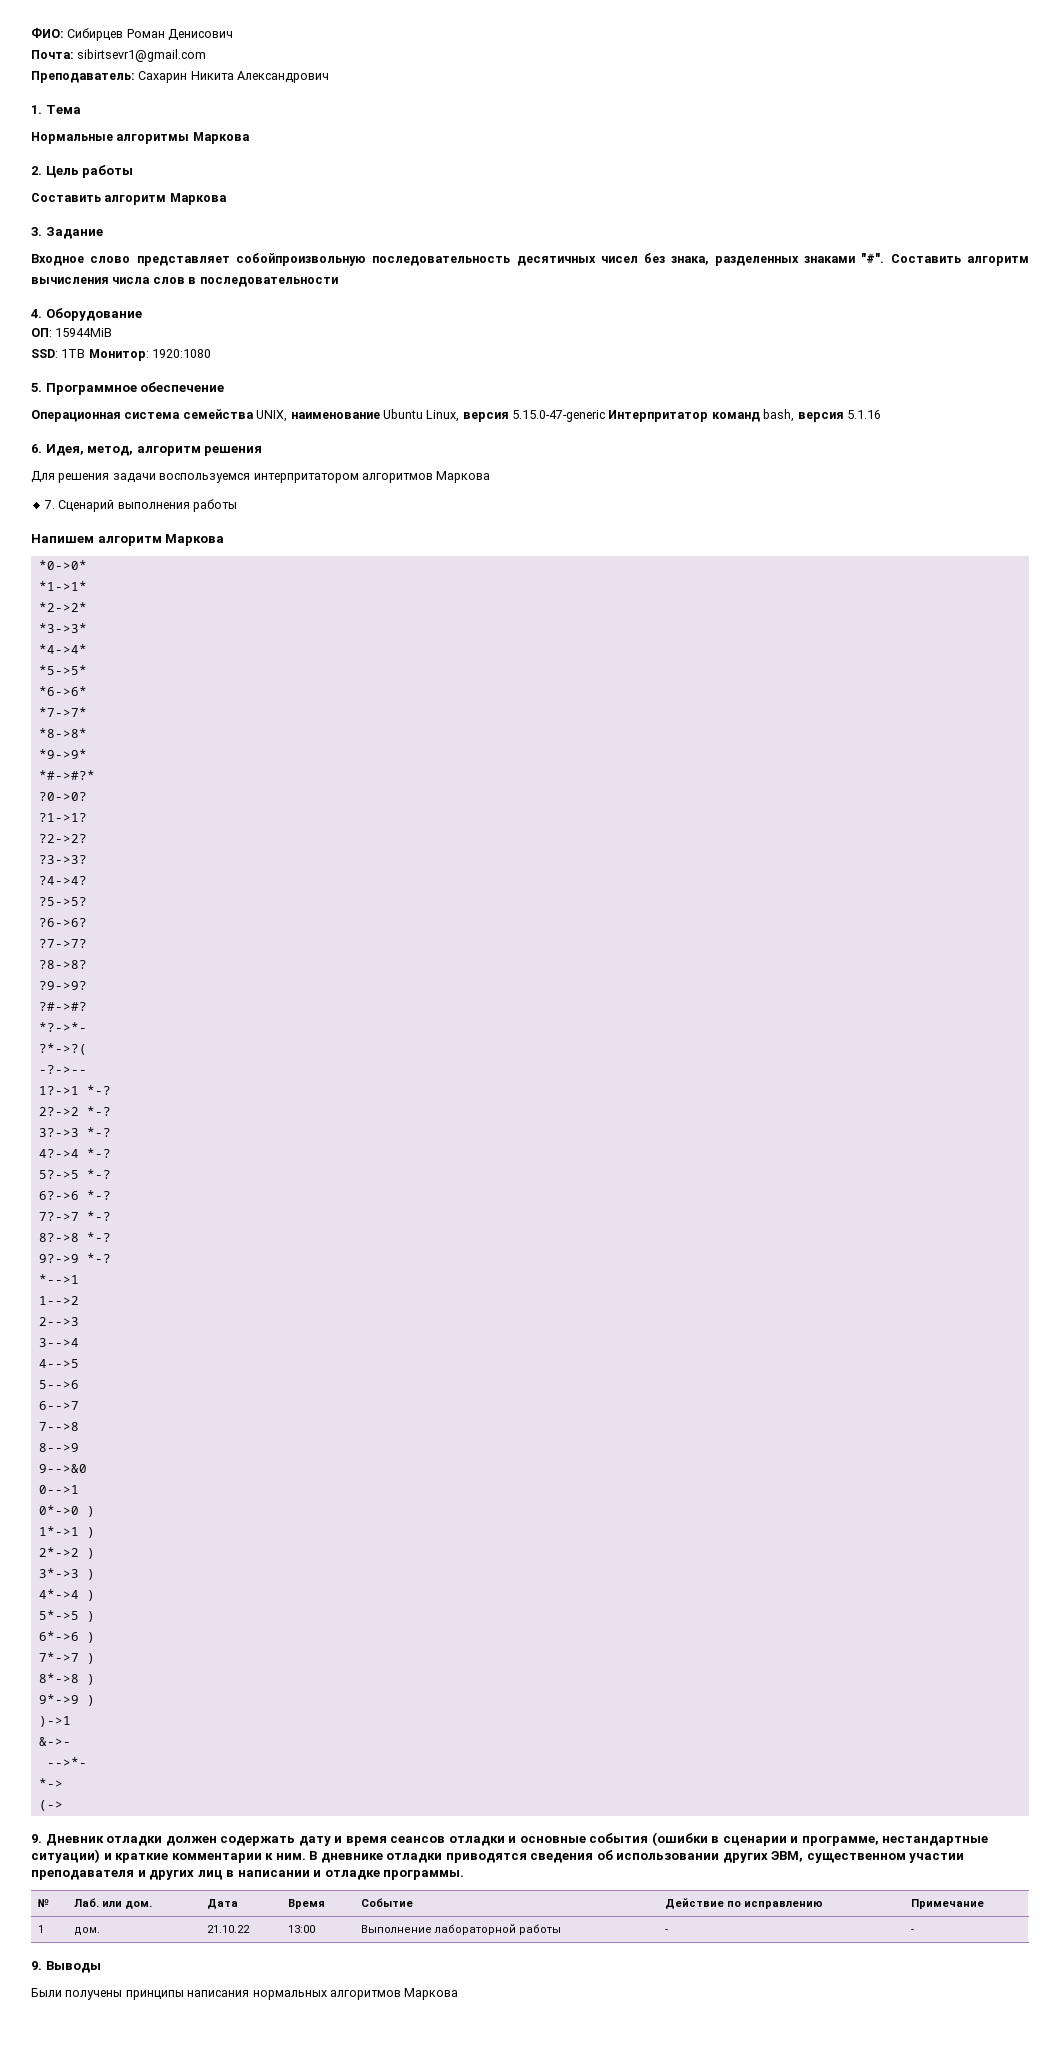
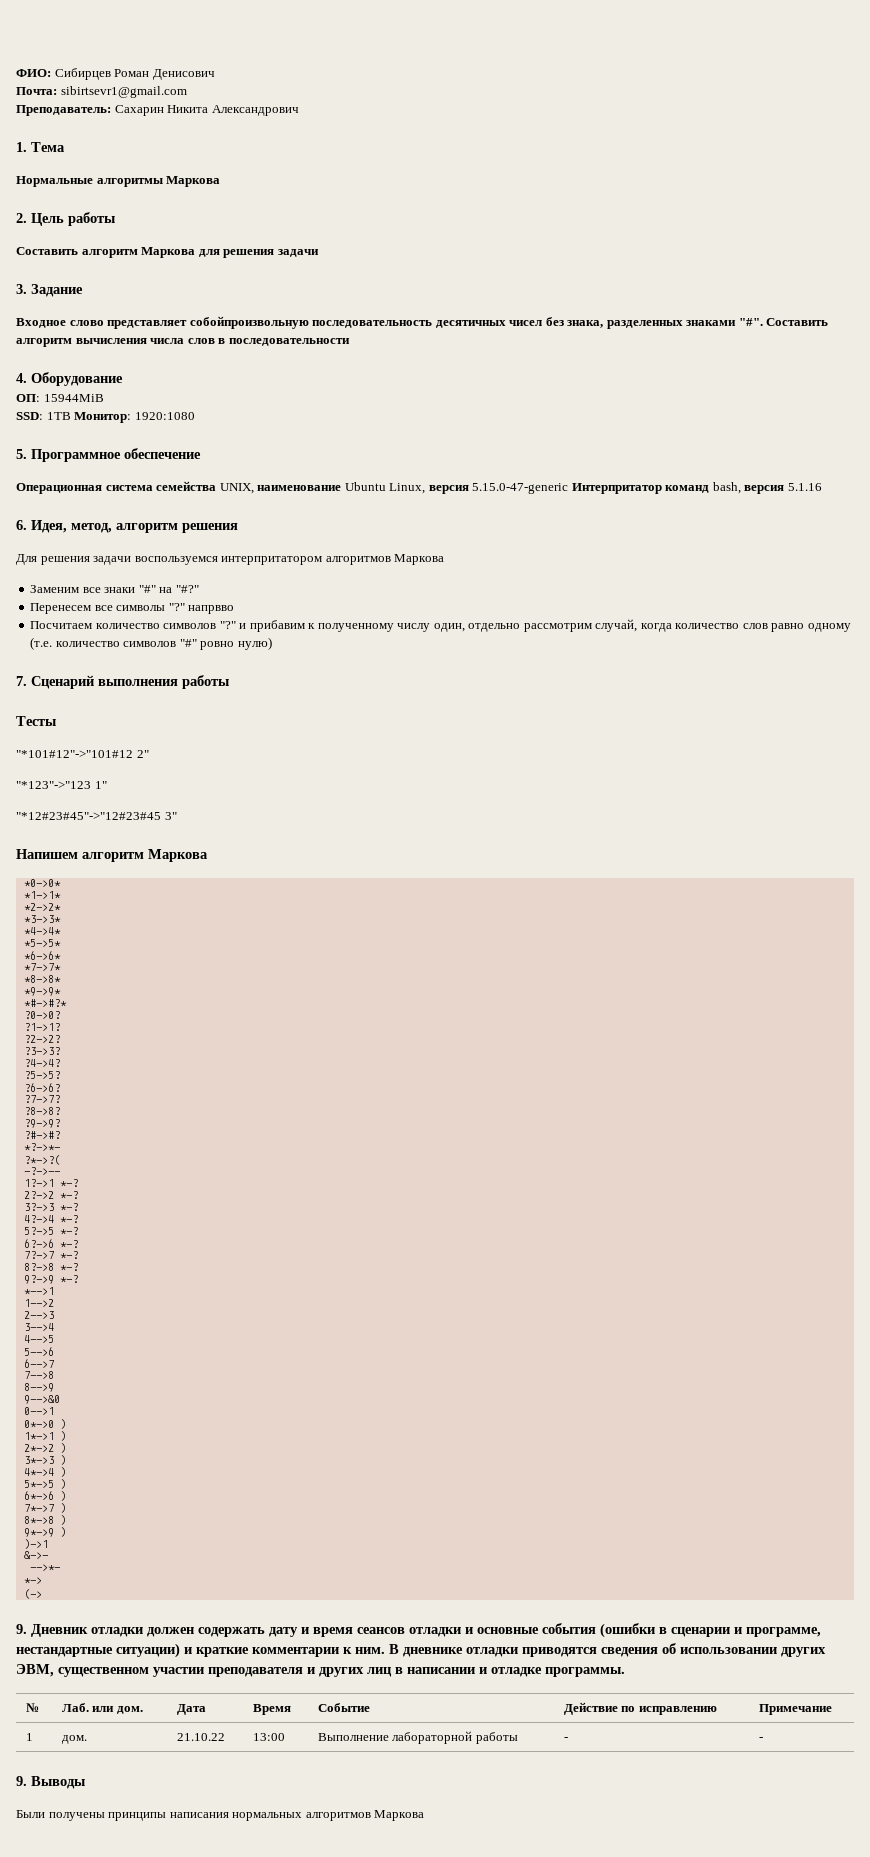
- Составить алгоритм Маркова
+ Составить алгоритм Маркова для решения задачи
+ Заменим все знаки "#" на "#?"
+ Перенесем все символы "?" напрвво
+ Посчитаем количество символов "?" и прибавим к полученному числу один, отдельно рассмотрим случай, когда количество слов равно одному (т.е. количество символов "#" ровно нулю)
  7. Сценарий выполнения работы
+ Тесты
+ "*101#12"->"101#12 2"
+ "*123"->"123 1"
+ "*12#23#45"->"12#23#45 3"

